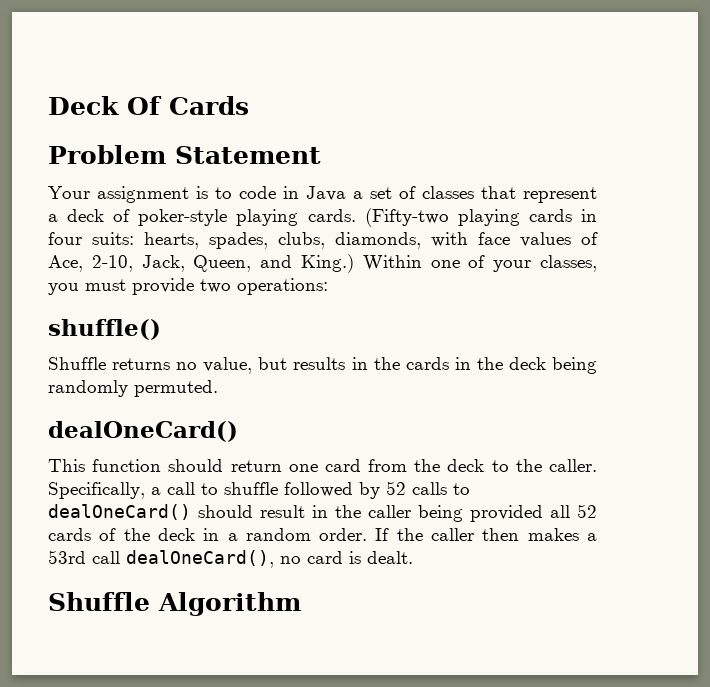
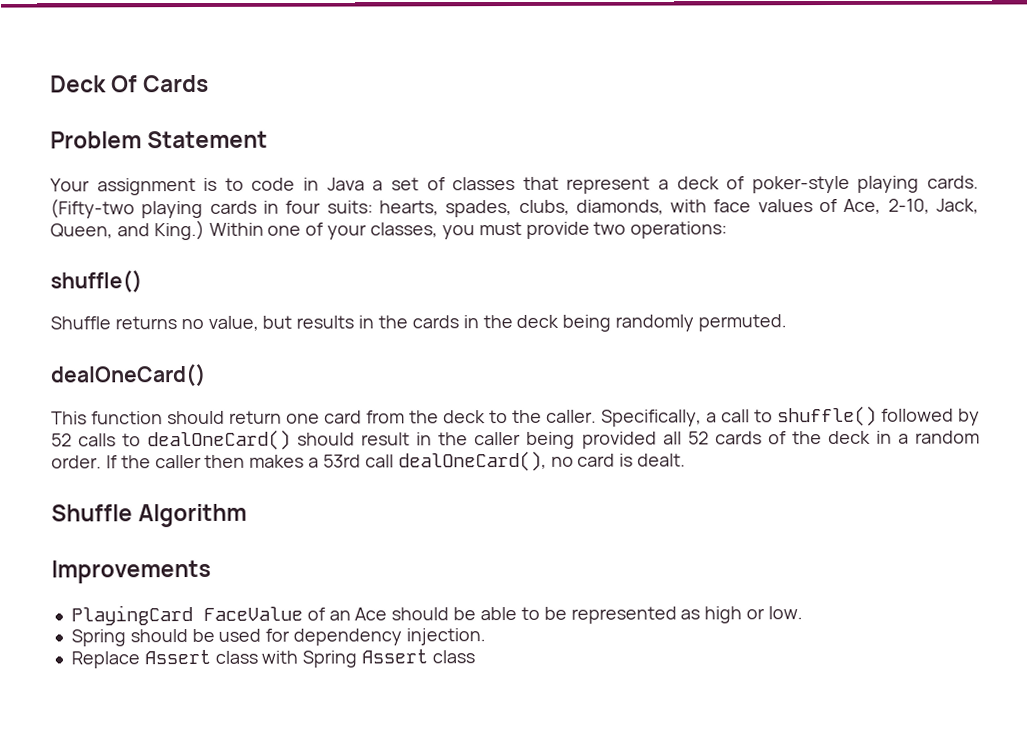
- Specifically, a call to shuffle followed by 52 calls to dealOneCard() should result in the caller being provided all 52 cards of the deck in a random order.
+ Specifically, a call to shuffle() followed by 52 calls to dealOneCard() should result in the caller being provided all 52 cards of the deck in a random order.
+ Improvements
+ PlayingCard FaceValue of an Ace should be able to be represented as high or low.
+ Spring should be used for dependency injection.
+ Replace Assert class with Spring Assert class

